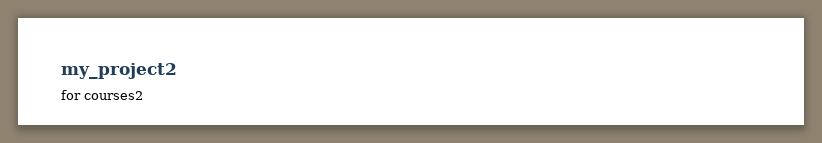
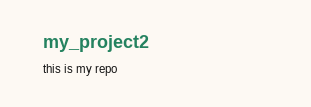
- for courses2
+ this is my repo

